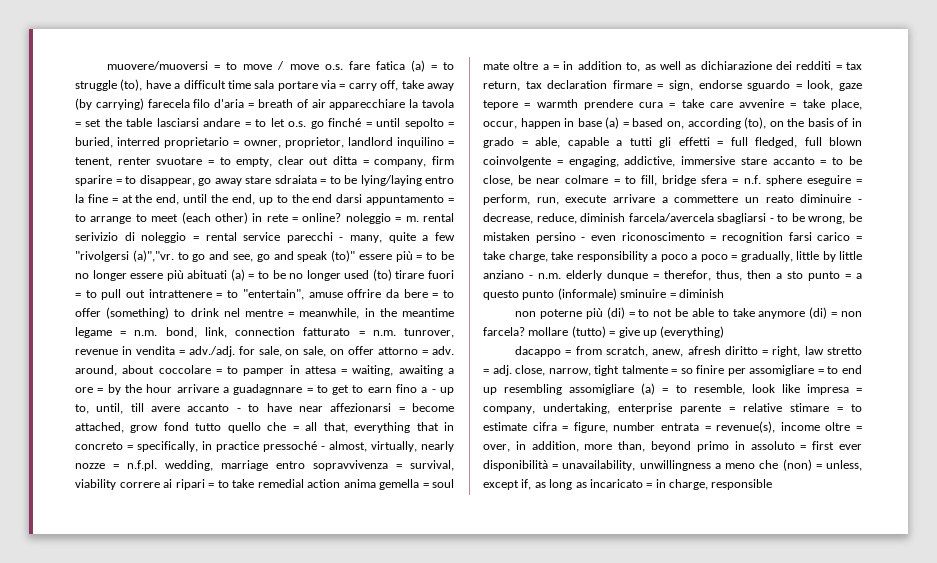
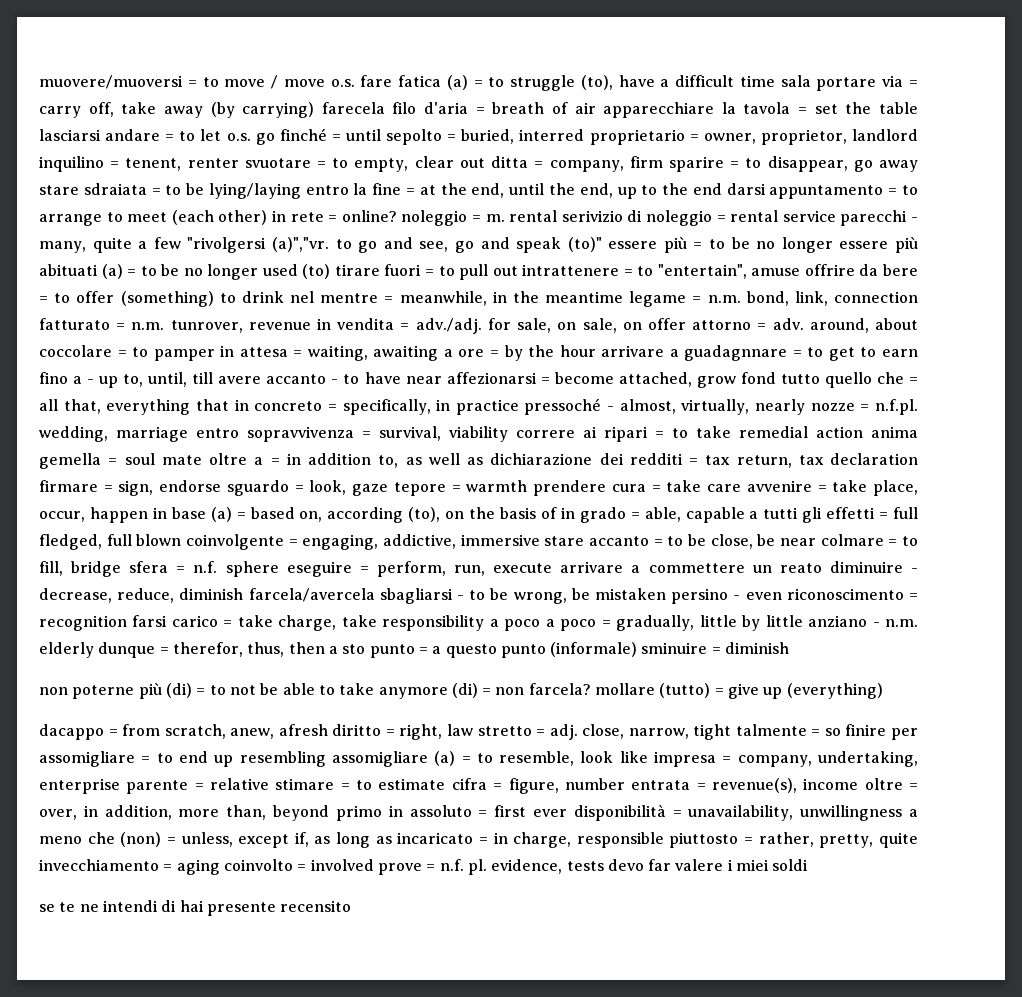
- dacappo = from scratch, anew, afresh diritto = right, law stretto = adj. close, narrow, tight talmente = so finire per assomigliare = to end up resembling assomigliare (a) = to resemble, look like impresa = company, undertaking, enterprise parente = relative stimare = to estimate cifra = figure, number entrata = revenue(s), income oltre = over, in addition, more than, beyond primo in assoluto = first ever disponibilità = unavailability, unwillingness a meno che (non) = unless, except if, as long as incaricato = in charge, responsible
+ dacappo = from scratch, anew, afresh diritto = right, law stretto = adj. close, narrow, tight talmente = so finire per assomigliare = to end up resembling assomigliare (a) = to resemble, look like impresa = company, undertaking, enterprise parente = relative stimare = to estimate cifra = figure, number entrata = revenue(s), income oltre = over, in addition, more than, beyond primo in assoluto = first ever disponibilità = unavailability, unwillingness a meno che (non) = unless, except if, as long as incaricato = in charge, responsible piuttosto = rather, pretty, quite invecchiamento = aging coinvolto = involved prove = n.f. pl. evidence, tests devo far valere i miei soldi
+ se te ne intendi di hai presente recensito

